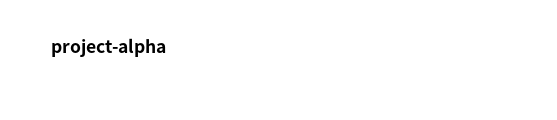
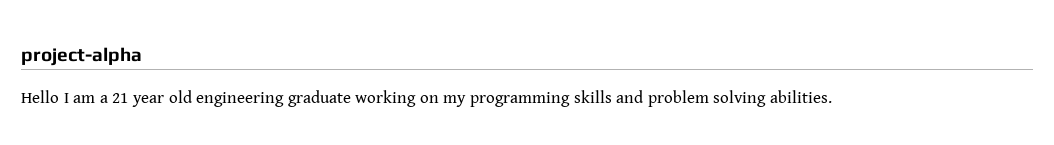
+ Hello I am a 21 year old engineering graduate working on my programming skills and problem solving abilities.

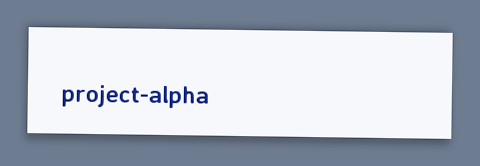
- Hello I am a 21 year old engineering graduate working on my programming skills and problem solving abilities.

